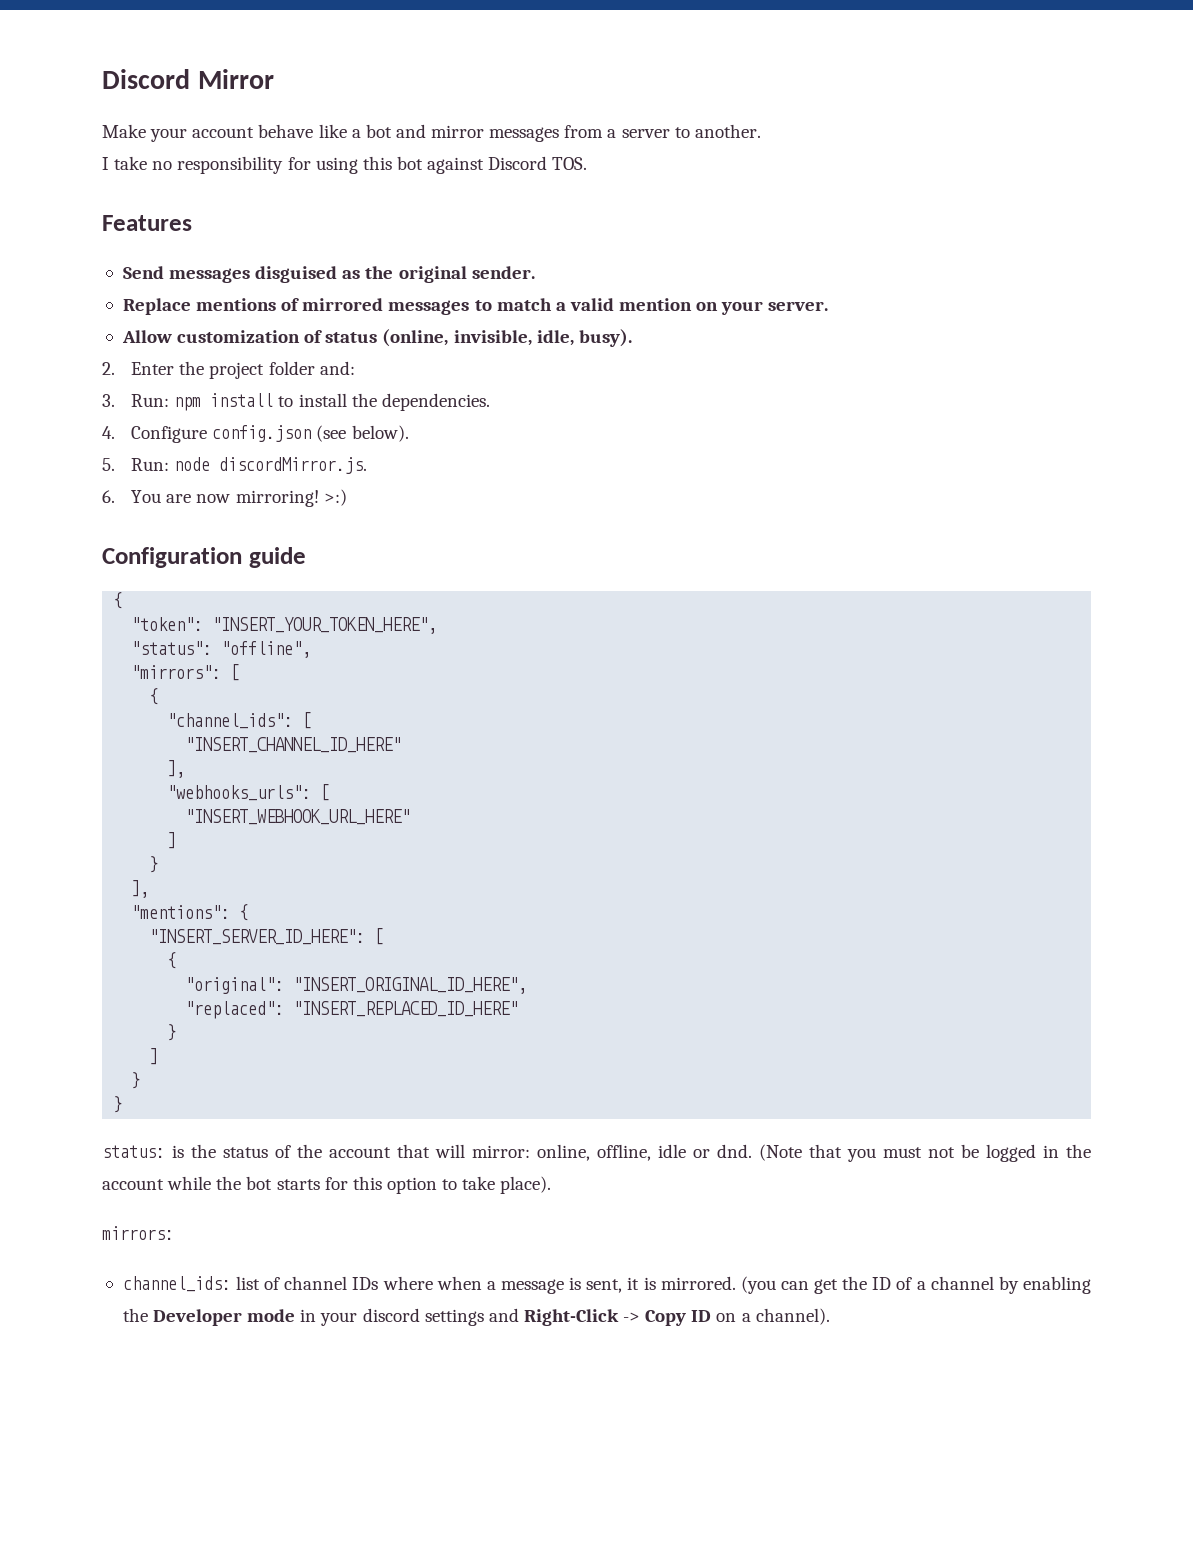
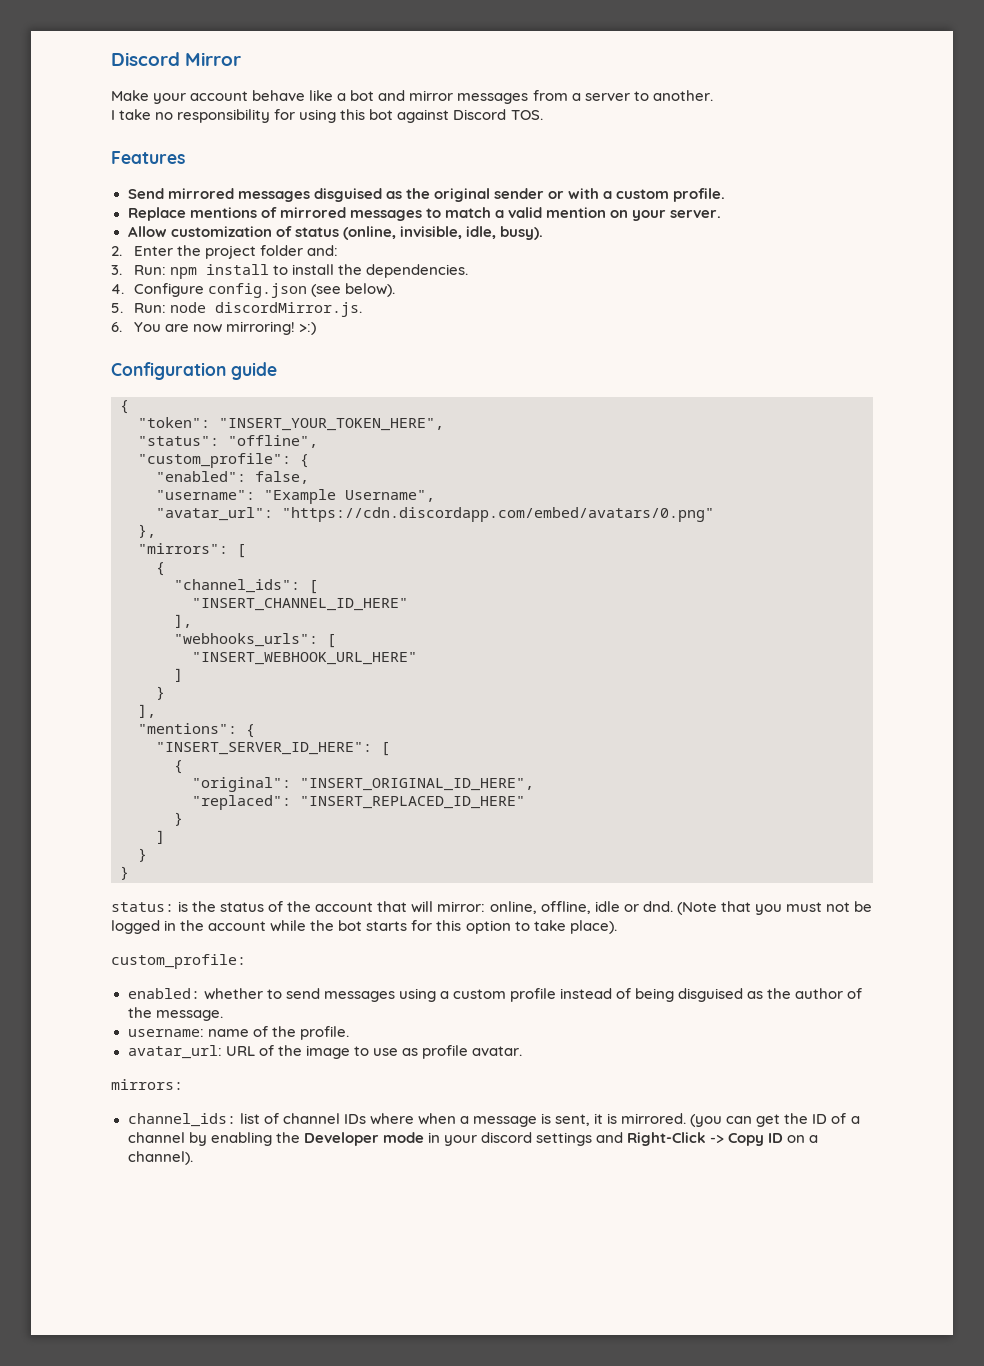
- Send messages disguised as the original sender.
+ Send mirrored messages disguised as the original sender or with a custom profile.
+ "custom_profile": {
+ "enabled": false,
+ "username": "Example Username",
+ "avatar_url": "https://cdn.discordapp.com/embed/avatars/0.png"
+ },
+ custom_profile:
+ enabled: whether to send messages using a custom profile instead of being disguised as the author of the message.
+ username: name of the profile.
+ avatar_url: URL of the image to use as profile avatar.

